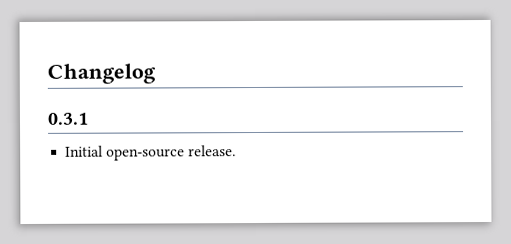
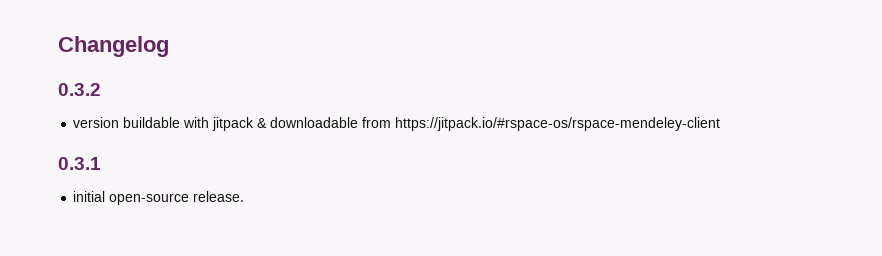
+ 0.3.2
+ version buildable with jitpack & downloadable from https://jitpack.io/#rspace-os/rspace-mendeley-client
- Initial open-source release.
+ initial open-source release.

